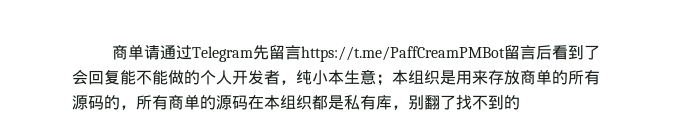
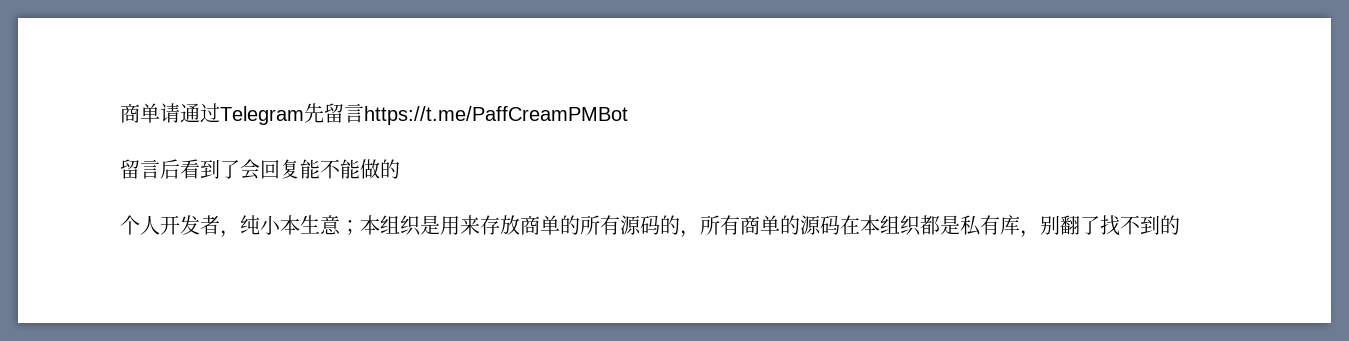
- 商单请通过Telegram先留言https://t.me/PaffCreamPMBot留言后看到了会回复能不能做的个人开发者，纯小本生意；本组织是用来存放商单的所有源码的，所有商单的源码在本组织都是私有库，别翻了找不到的
+ 商单请通过Telegram先留言https://t.me/PaffCreamPMBot
+ 留言后看到了会回复能不能做的
+ 个人开发者，纯小本生意；本组织是用来存放商单的所有源码的，所有商单的源码在本组织都是私有库，别翻了找不到的

